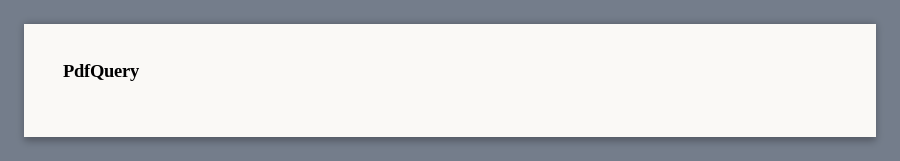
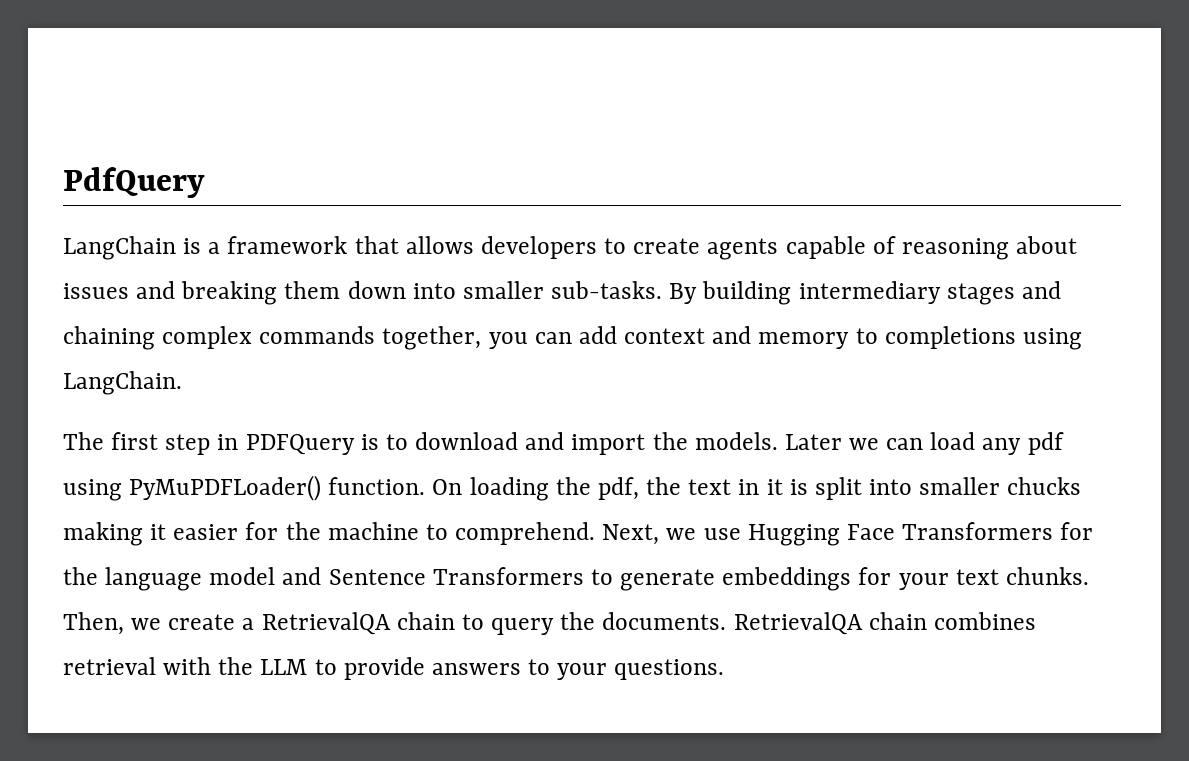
+ LangChain is a framework that allows developers to create agents capable of reasoning about issues and breaking them down into smaller sub-tasks. By building intermediary stages and chaining complex commands together, you can add context and memory to completions using LangChain.
+ The first step in PDFQuery is to download and import the models. Later we can load any pdf using PyMuPDFLoader() function. On loading the pdf, the text in it is split into smaller chucks making it easier for the machine to comprehend. Next, we use Hugging Face Transformers for the language model and Sentence Transformers to generate embeddings for your text chunks. Then, we create a RetrievalQA chain to query the documents. RetrievalQA chain combines retrieval with the LLM to provide answers to your questions.

